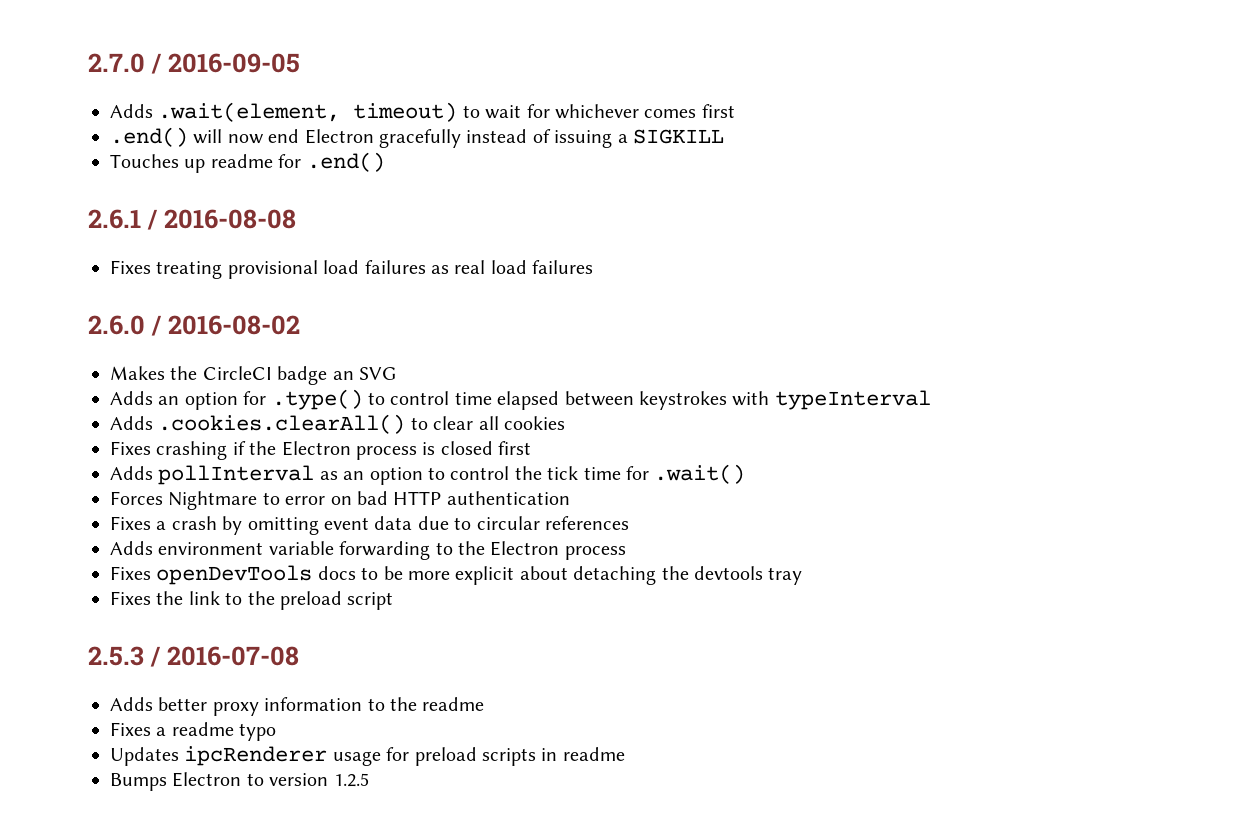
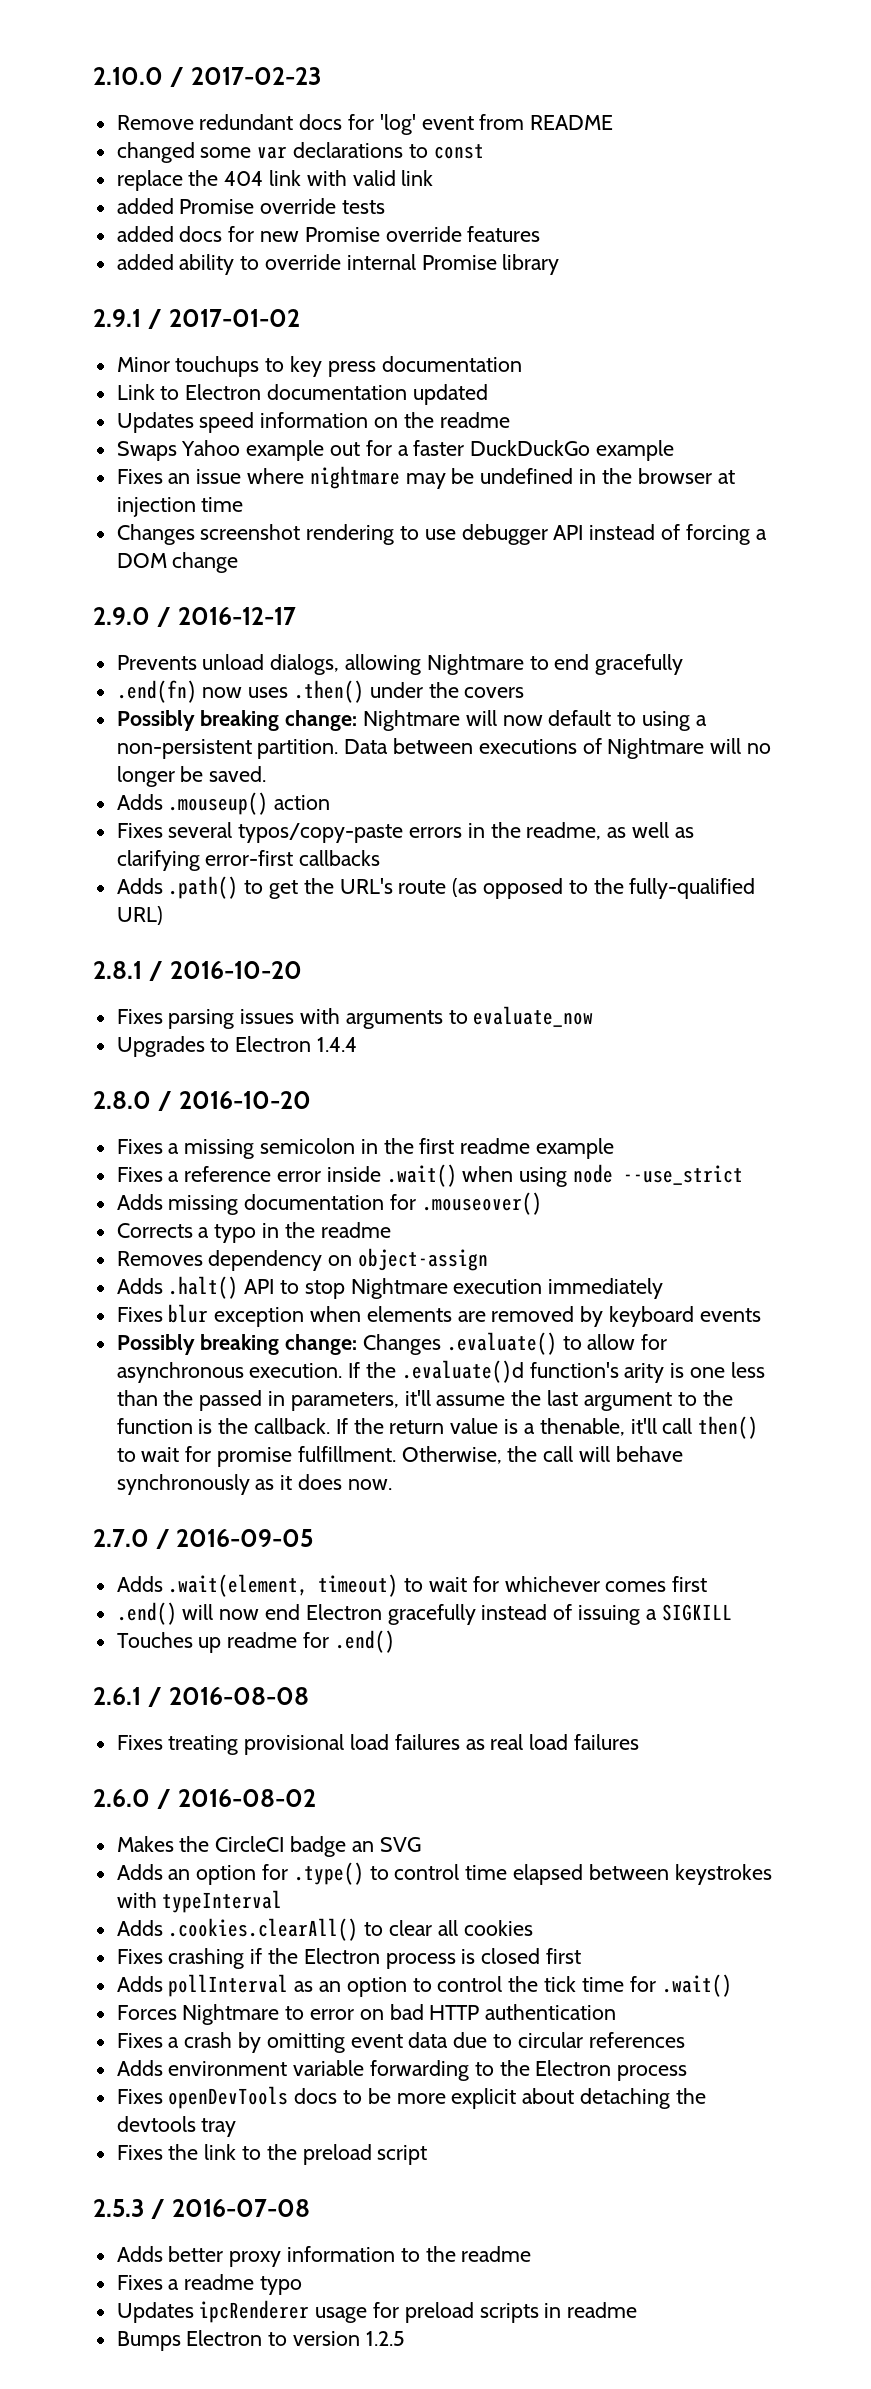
+ 2.10.0 / 2017-02-23
+ Remove redundant docs for 'log' event from README
+ changed some var declarations to const
+ replace the 404 link with valid link
+ added Promise override tests
+ added docs for new Promise override features
+ added ability to override internal Promise library
+ 2.9.1 / 2017-01-02
+ Minor touchups to key press documentation
+ Link to Electron documentation updated
+ Updates speed information on the readme
+ Swaps Yahoo example out for a faster DuckDuckGo example
+ Fixes an issue where nightmare may be undefined in the browser at injection time
+ Changes screenshot rendering to use debugger API instead of forcing a DOM change
+ 2.9.0 / 2016-12-17
+ Prevents unload dialogs, allowing Nightmare to end gracefully
+ .end(fn) now uses .then() under the covers
+ Possibly breaking change: Nightmare will now default to using a non-persistent partition. Data between executions of Nightmare will no longer be saved.
+ Adds .mouseup() action
+ Fixes several typos/copy-paste errors in the readme, as well as clarifying error-first callbacks
+ Adds .path() to get the URL's route (as opposed to the fully-qualified URL)
+ 2.8.1 / 2016-10-20
+ Fixes parsing issues with arguments to evaluate_now
+ Upgrades to Electron 1.4.4
+ 2.8.0 / 2016-10-20
+ Fixes a missing semicolon in the first readme example
+ Fixes a reference error inside .wait() when using node --use_strict
+ Adds missing documentation for .mouseover()
+ Corrects a typo in the readme
+ Removes dependency on object-assign
+ Adds .halt() API to stop Nightmare execution immediately
+ Fixes blur exception when elements are removed by keyboard events
+ Possibly breaking change: Changes .evaluate() to allow for asynchronous execution. If the .evaluate()d function's arity is one less than the passed in parameters, it'll assume the last argument to the function is the callback. If the return value is a thenable, it'll call then() to wait for promise fulfillment. Otherwise, the call will behave synchronously as it does now.

